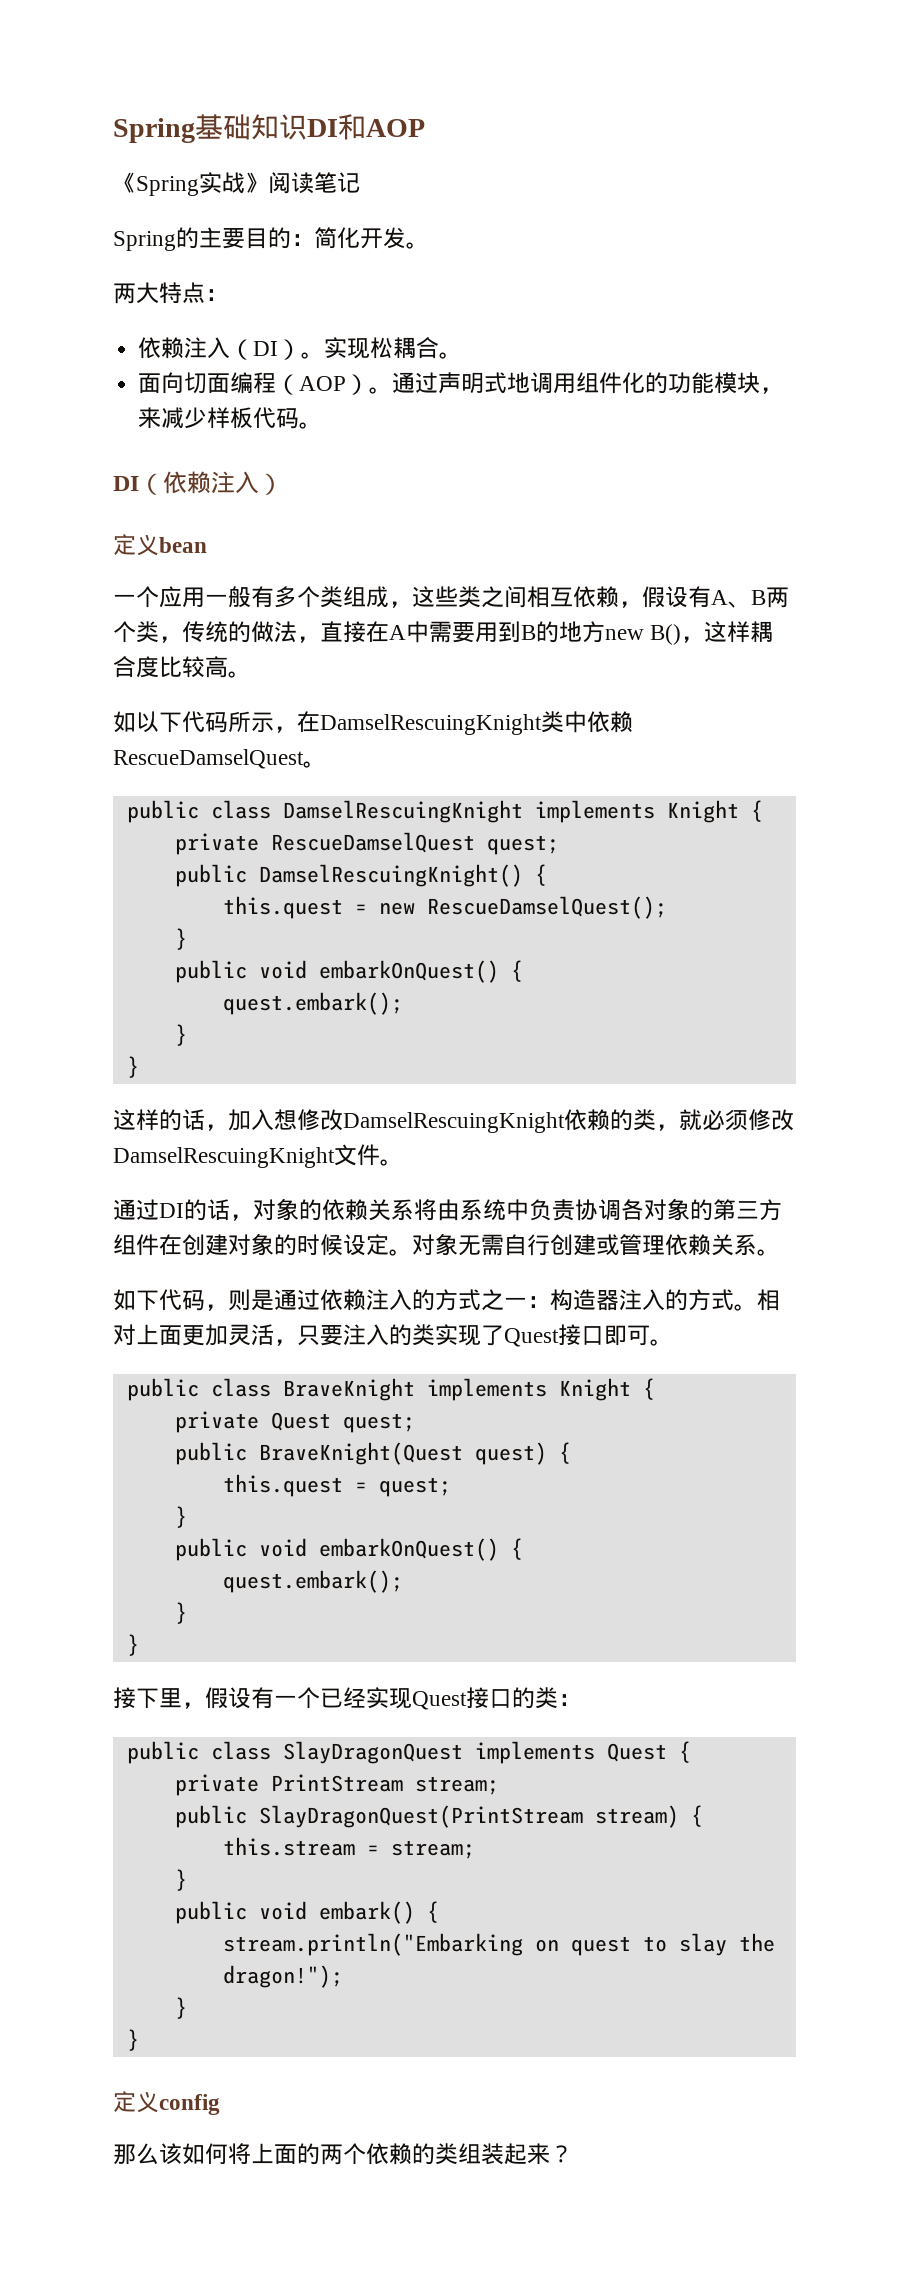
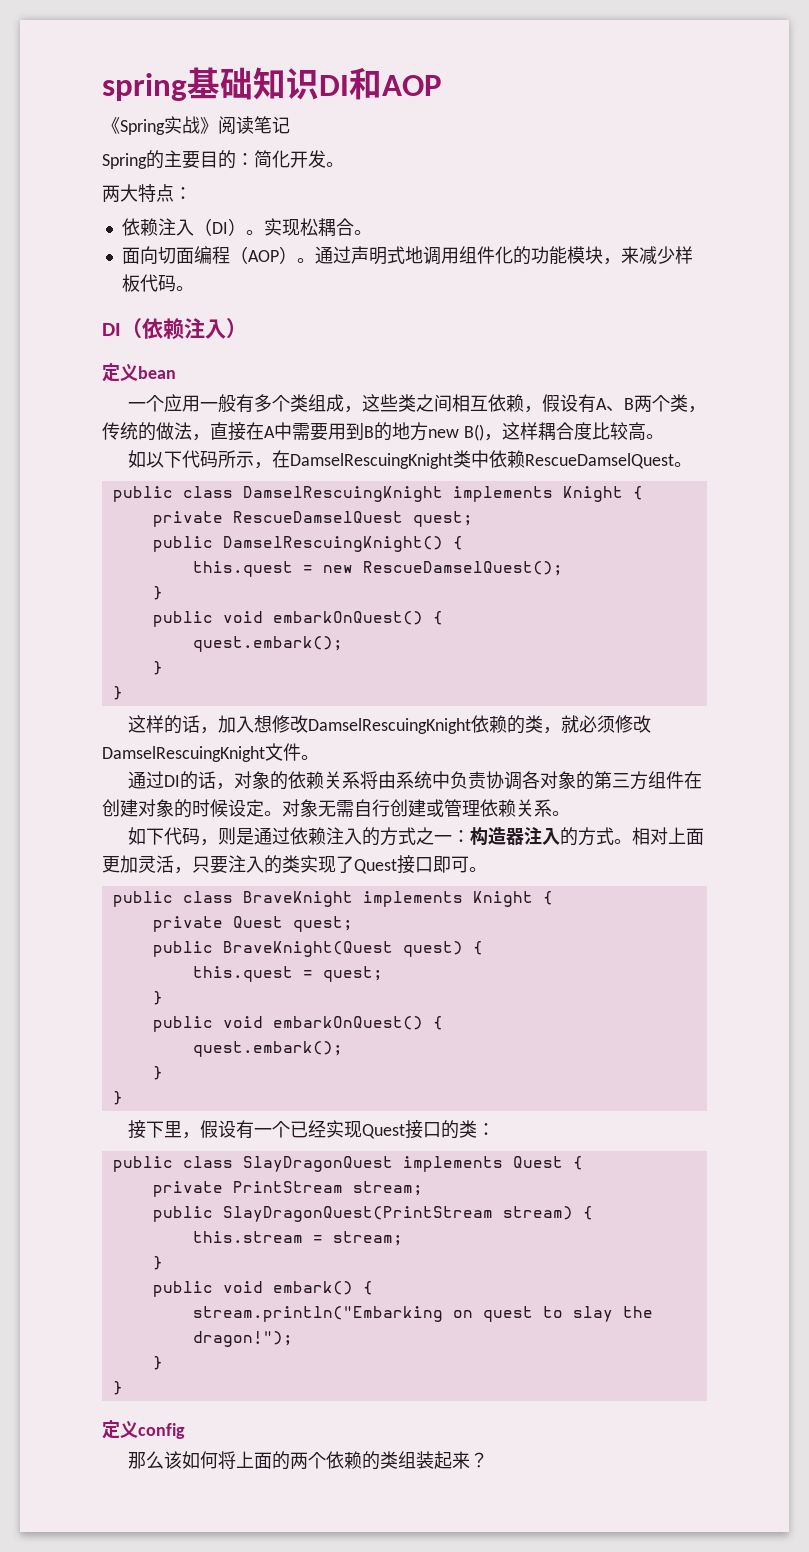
- Spring基础知识DI和AOP
+ spring基础知识DI和AOP

